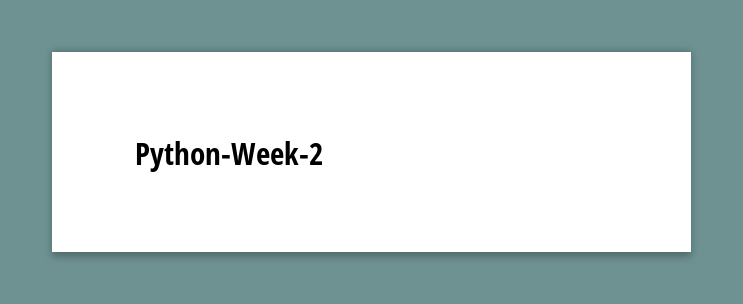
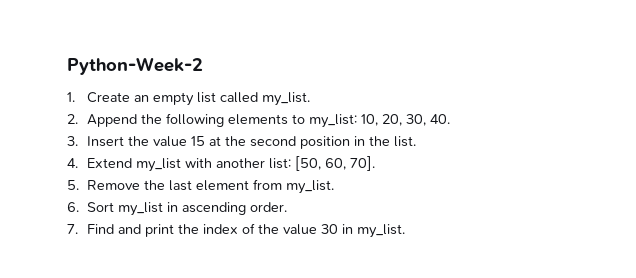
+ 1. Create an empty list called my_list.
+ 2. Append the following elements to my_list: 10, 20, 30, 40.
+ 3. Insert the value 15 at the second position in the list.
+ 4. Extend my_list with another list: [50, 60, 70].
+ 5. Remove the last element from my_list.
+ 6. Sort my_list in ascending order.
+ 7. Find and print the index of the value 30 in my_list.

